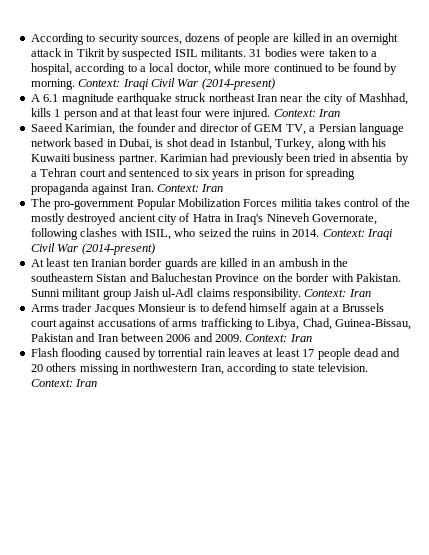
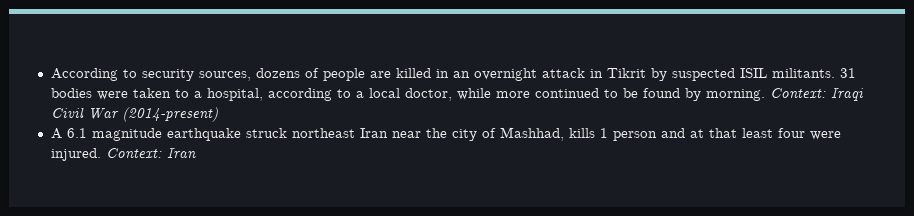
- Saeed Karimian, the founder and director of GEM TV, a Persian language network based in Dubai, is shot dead in Istanbul, Turkey, along with his Kuwaiti business partner. Karimian had previously been tried in absentia by a Tehran court and sentenced to six years in prison for spreading propaganda against Iran. Context: Iran
- The pro-government Popular Mobilization Forces militia takes control of the mostly destroyed ancient city of Hatra in Iraq's Nineveh Governorate, following clashes with ISIL, who seized the ruins in 2014. Context: Iraqi Civil War (2014-present)
- At least ten Iranian border guards are killed in an ambush in the southeastern Sistan and Baluchestan Province on the border with Pakistan. Sunni militant group Jaish ul-Adl claims responsibility. Context: Iran
- Arms trader Jacques Monsieur is to defend himself again at a Brussels court against accusations of arms trafficking to Libya, Chad, Guinea-Bissau, Pakistan and Iran between 2006 and 2009. Context: Iran
- Flash flooding caused by torrential rain leaves at least 17 people dead and 20 others missing in northwestern Iran, according to state television. Context: Iran

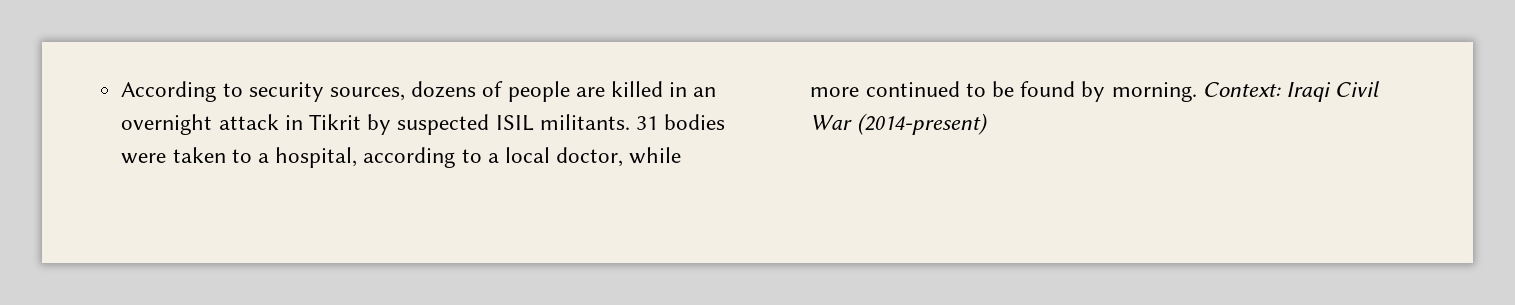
- A 6.1 magnitude earthquake struck northeast Iran near the city of Mashhad, kills 1 person and at that least four were injured. Context: Iran

